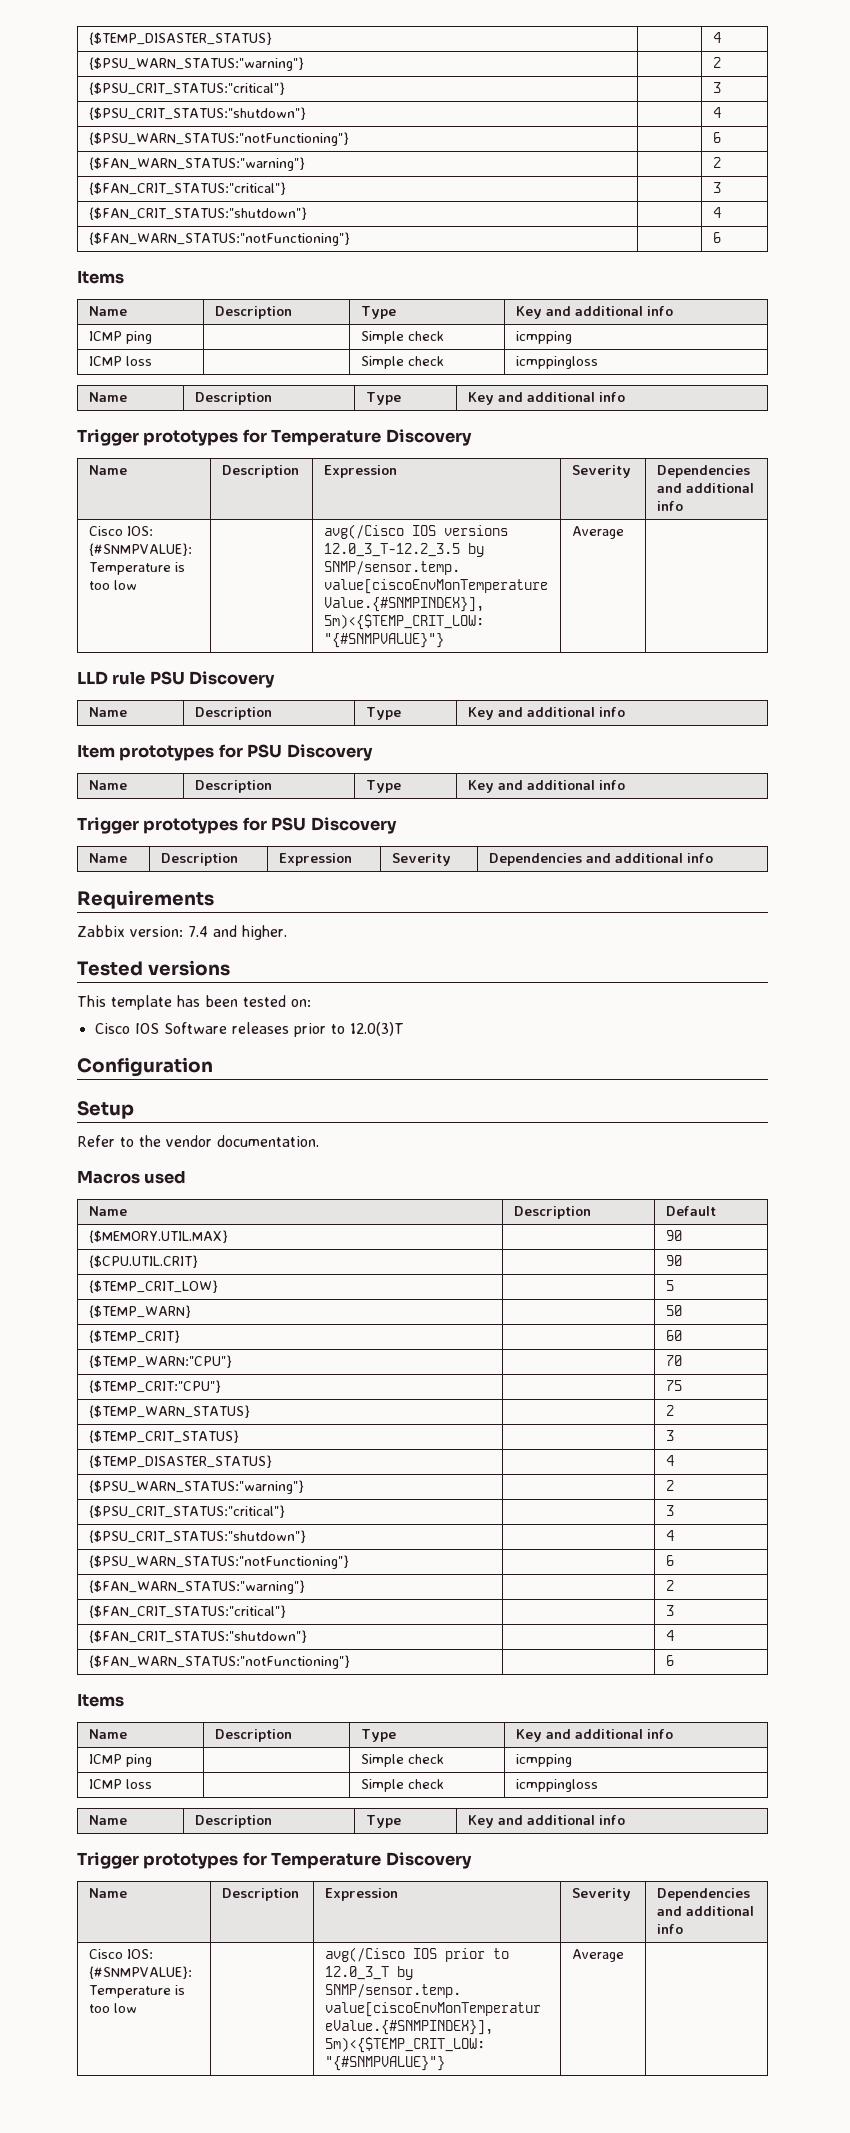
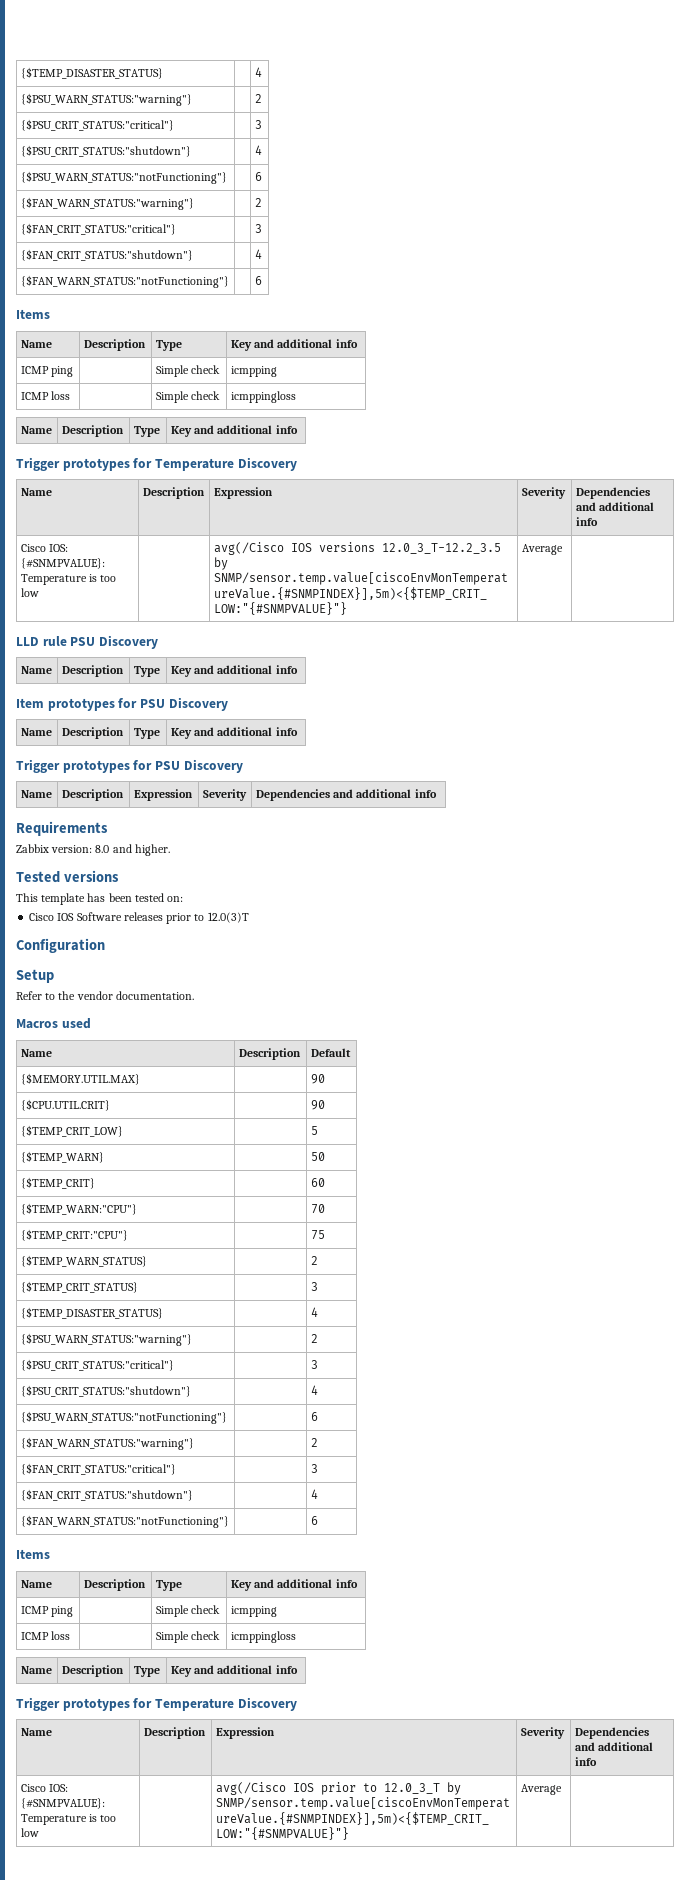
- Zabbix version: 7.4 and higher.
+ Zabbix version: 8.0 and higher.

